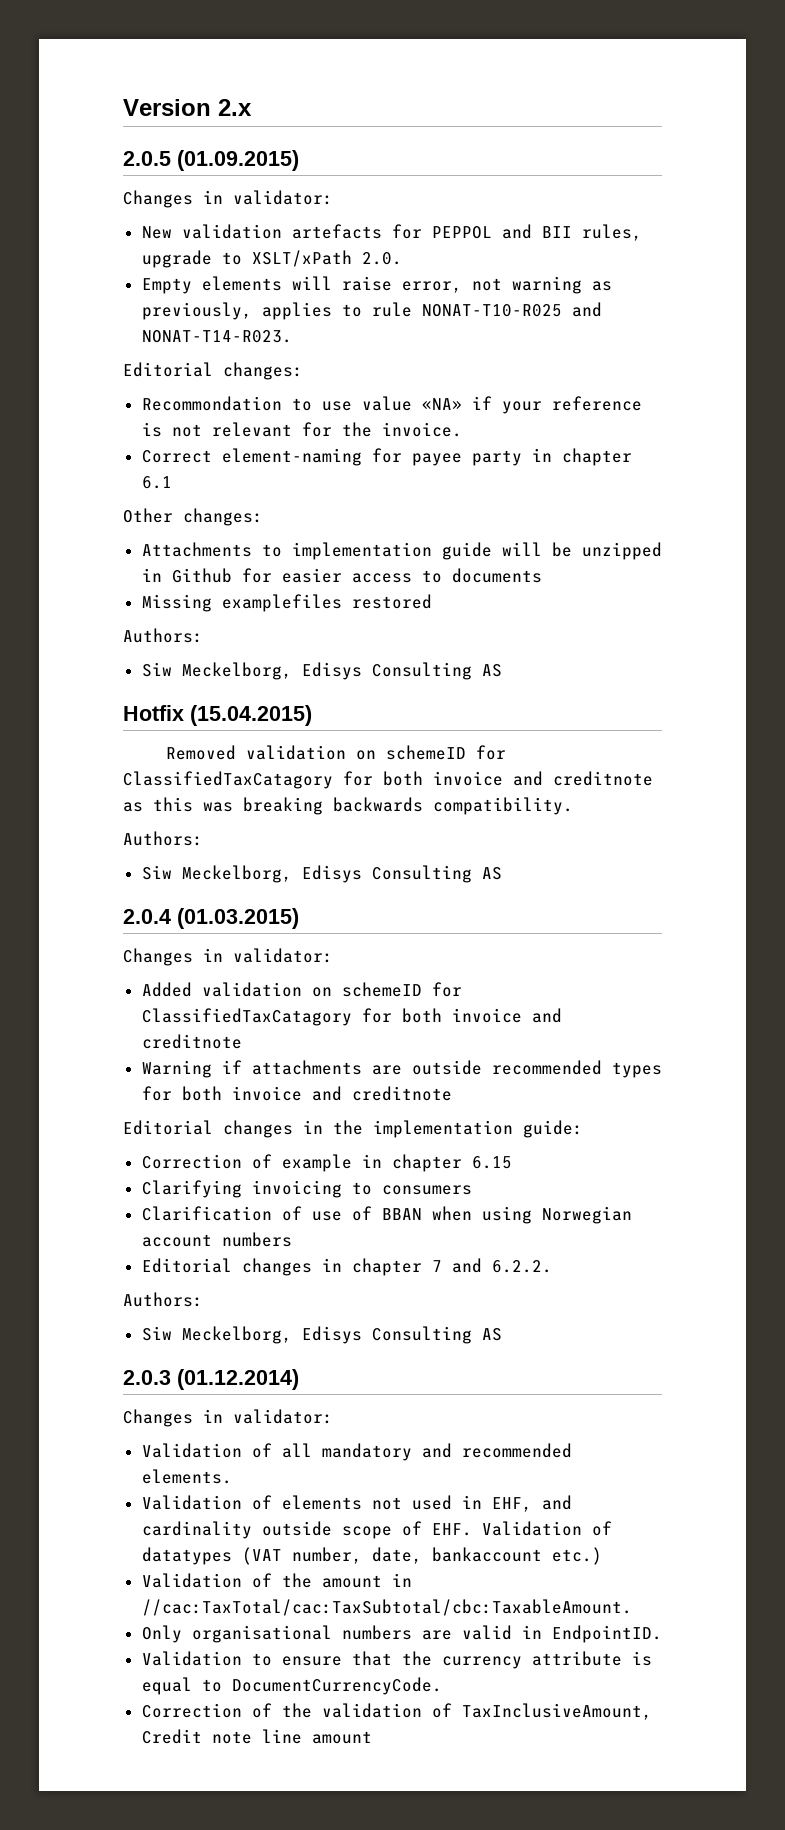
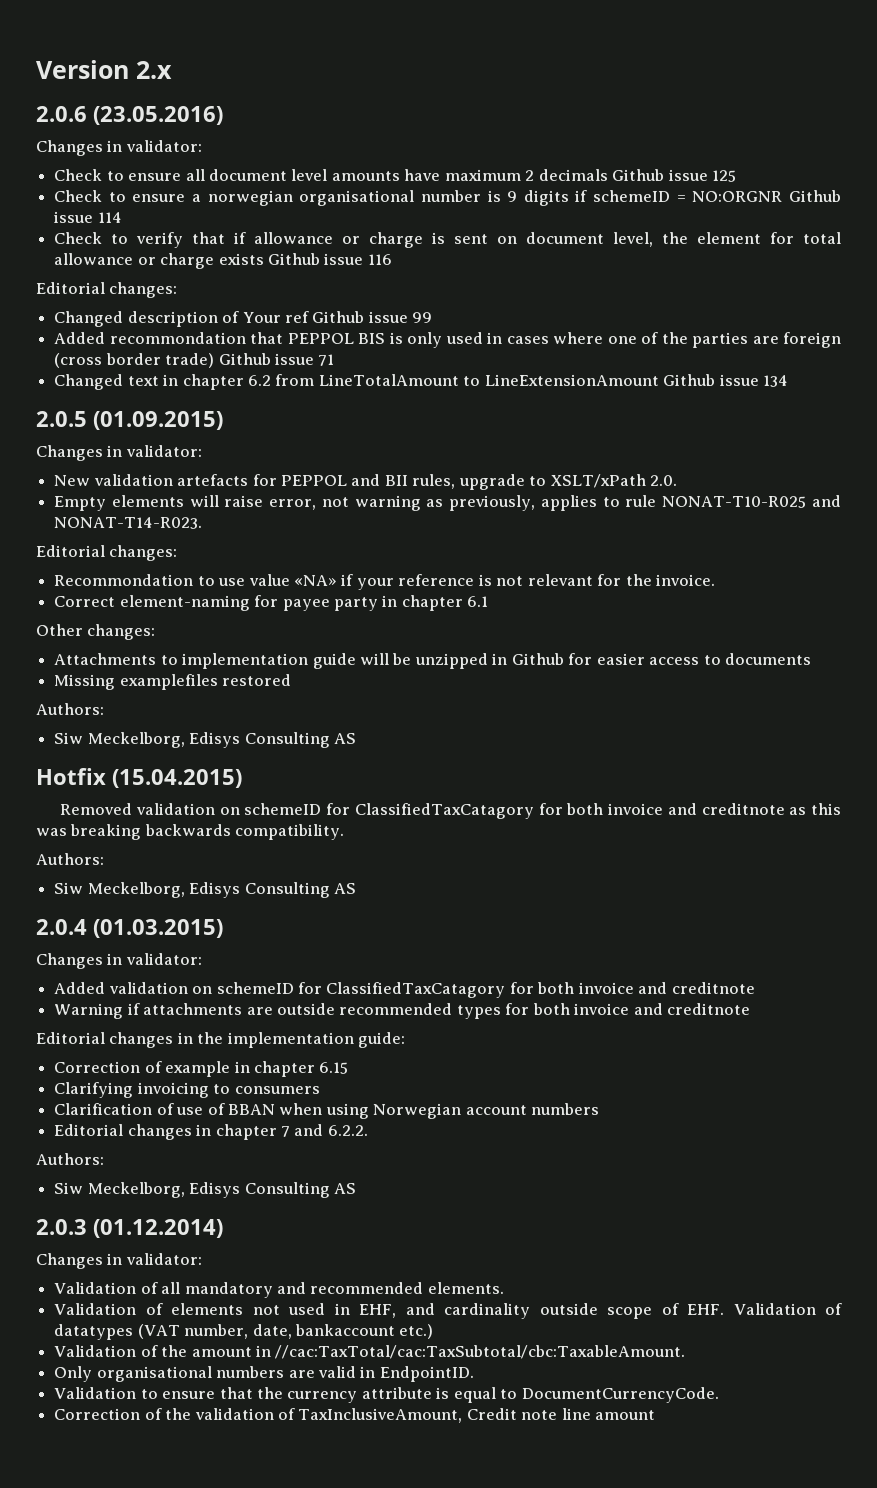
+ 2.0.6 (23.05.2016)
+ Changes in validator:
+ Check to ensure all document level amounts have maximum 2 decimals Github issue 125
+ Check to ensure a norwegian organisational number is 9 digits if schemeID = NO:ORGNR Github issue 114
+ Check to verify that if allowance or charge is sent on document level, the element for total allowance or charge exists Github issue 116
+ Editorial changes:
+ Changed description of Your ref Github issue 99
+ Added recommondation that PEPPOL BIS is only used in cases where one of the parties are foreign (cross border trade) Github issue 71
+ Changed text in chapter 6.2 from LineTotalAmount to LineExtensionAmount Github issue 134

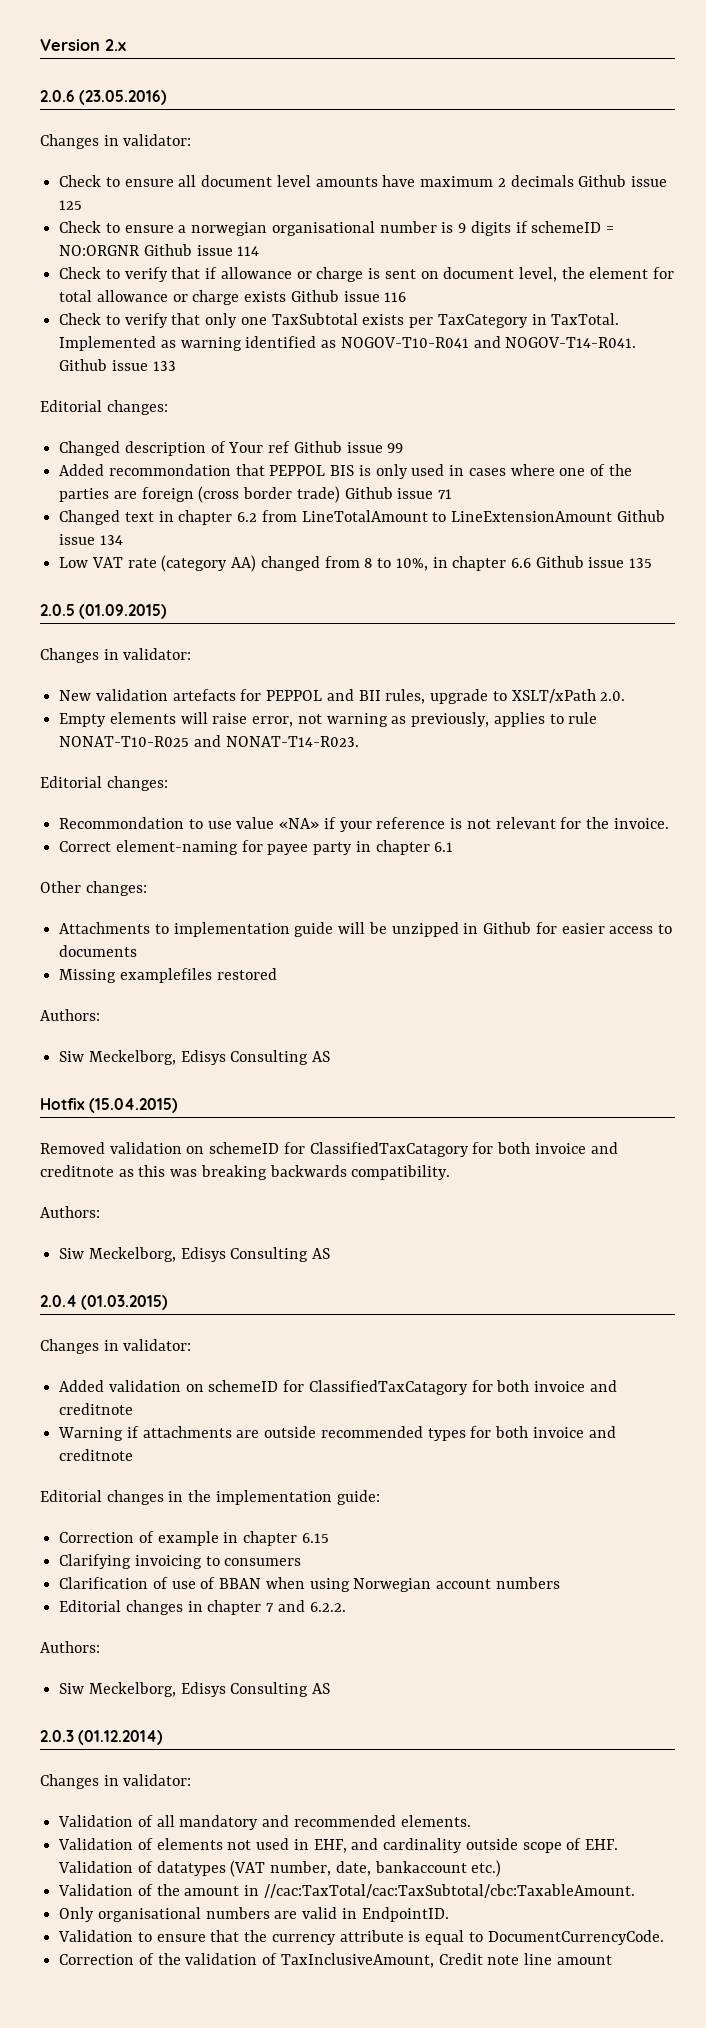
+ Check to verify that only one TaxSubtotal exists per TaxCategory in TaxTotal. Implemented as warning identified as NOGOV-T10-R041 and NOGOV-T14-R041. Github issue 133
+ Low VAT rate (category AA) changed from 8 to 10%, in chapter 6.6 Github issue 135

